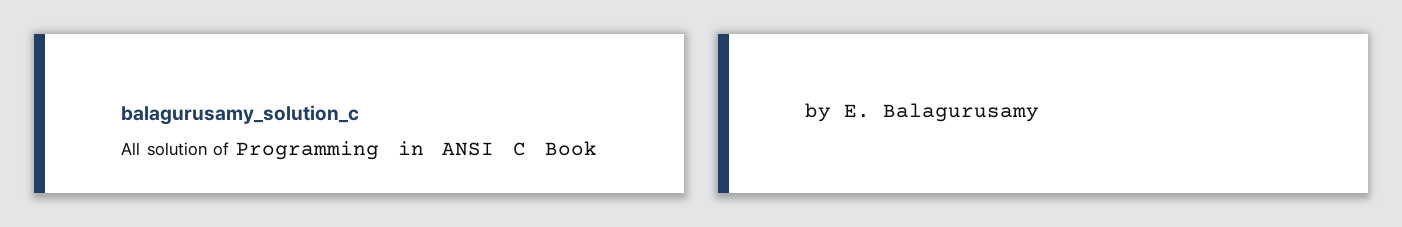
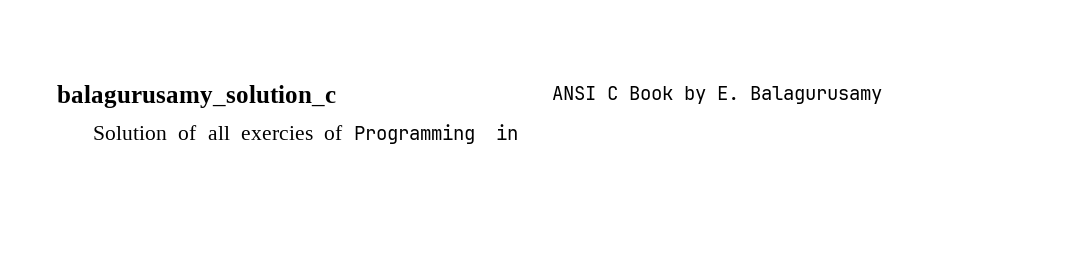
- All solution of Programming in ANSI C Book by E. Balagurusamy
+ Solution of all exercies of Programming in ANSI C Book by E. Balagurusamy

